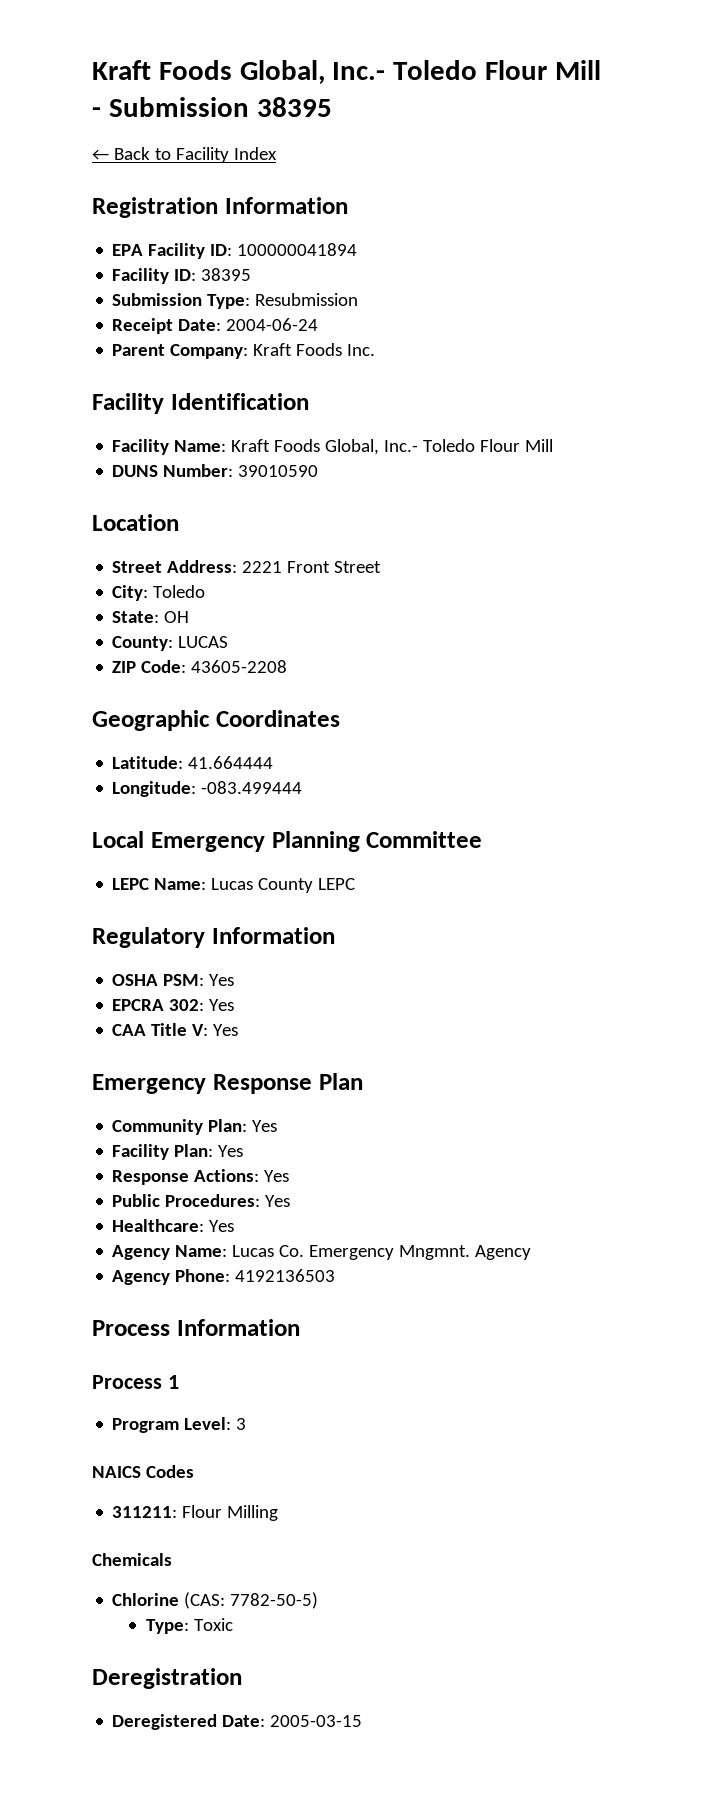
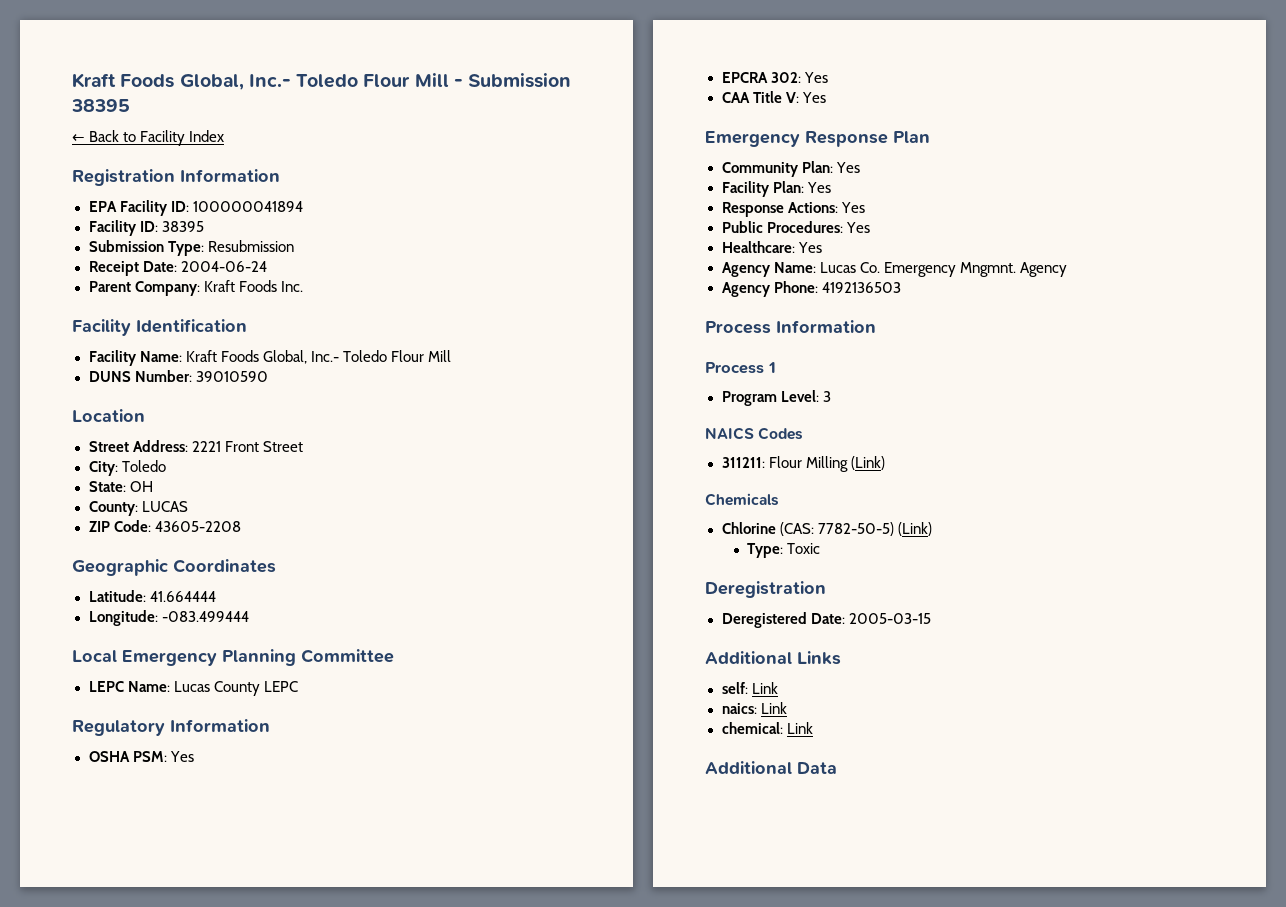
- 311211: Flour Milling
+ 311211: Flour Milling (Link)
- Chlorine (CAS: 7782-50-5)
+ Chlorine (CAS: 7782-50-5) (Link)
+ Additional Links
+ self: Link
+ naics: Link
+ chemical: Link
+ Additional Data

